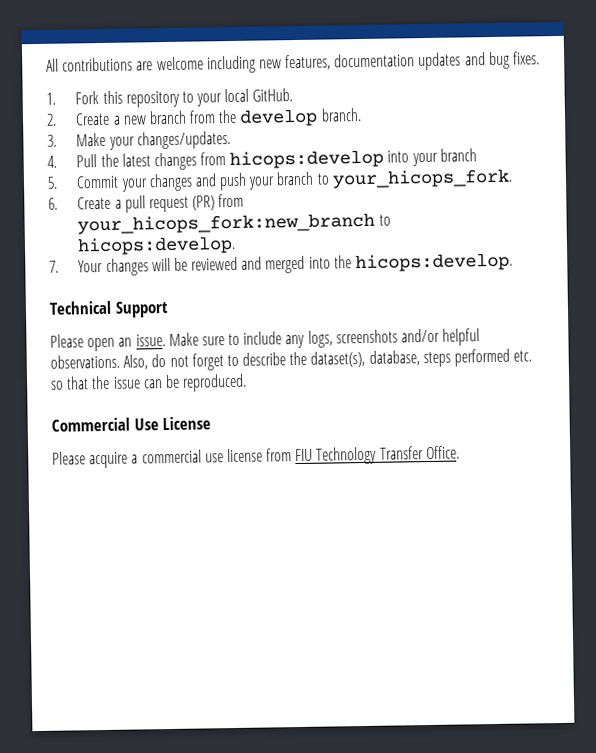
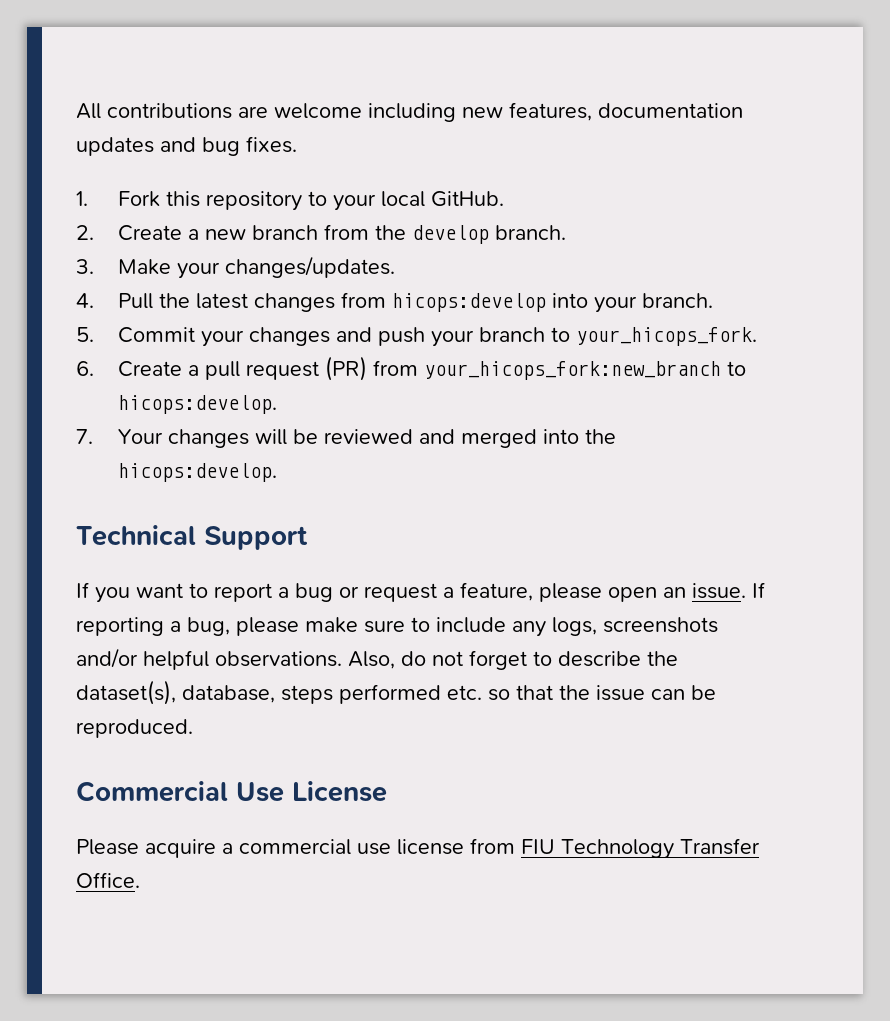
- 4. Pull the latest changes from hicops:develop into your branch
+ 4. Pull the latest changes from hicops:develop into your branch.
- Please open an issue. Make sure to include any logs, screenshots and/or helpful observations.
+ If you want to report a bug or request a feature, please open an issue. If reporting a bug, please make sure to include any logs, screenshots and/or helpful observations.

